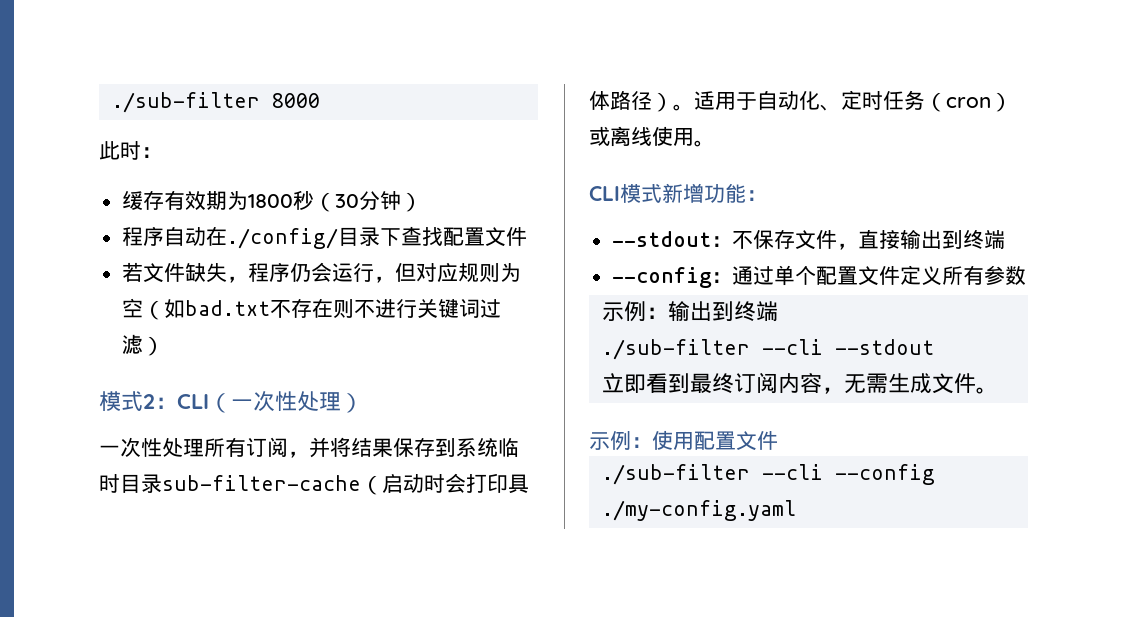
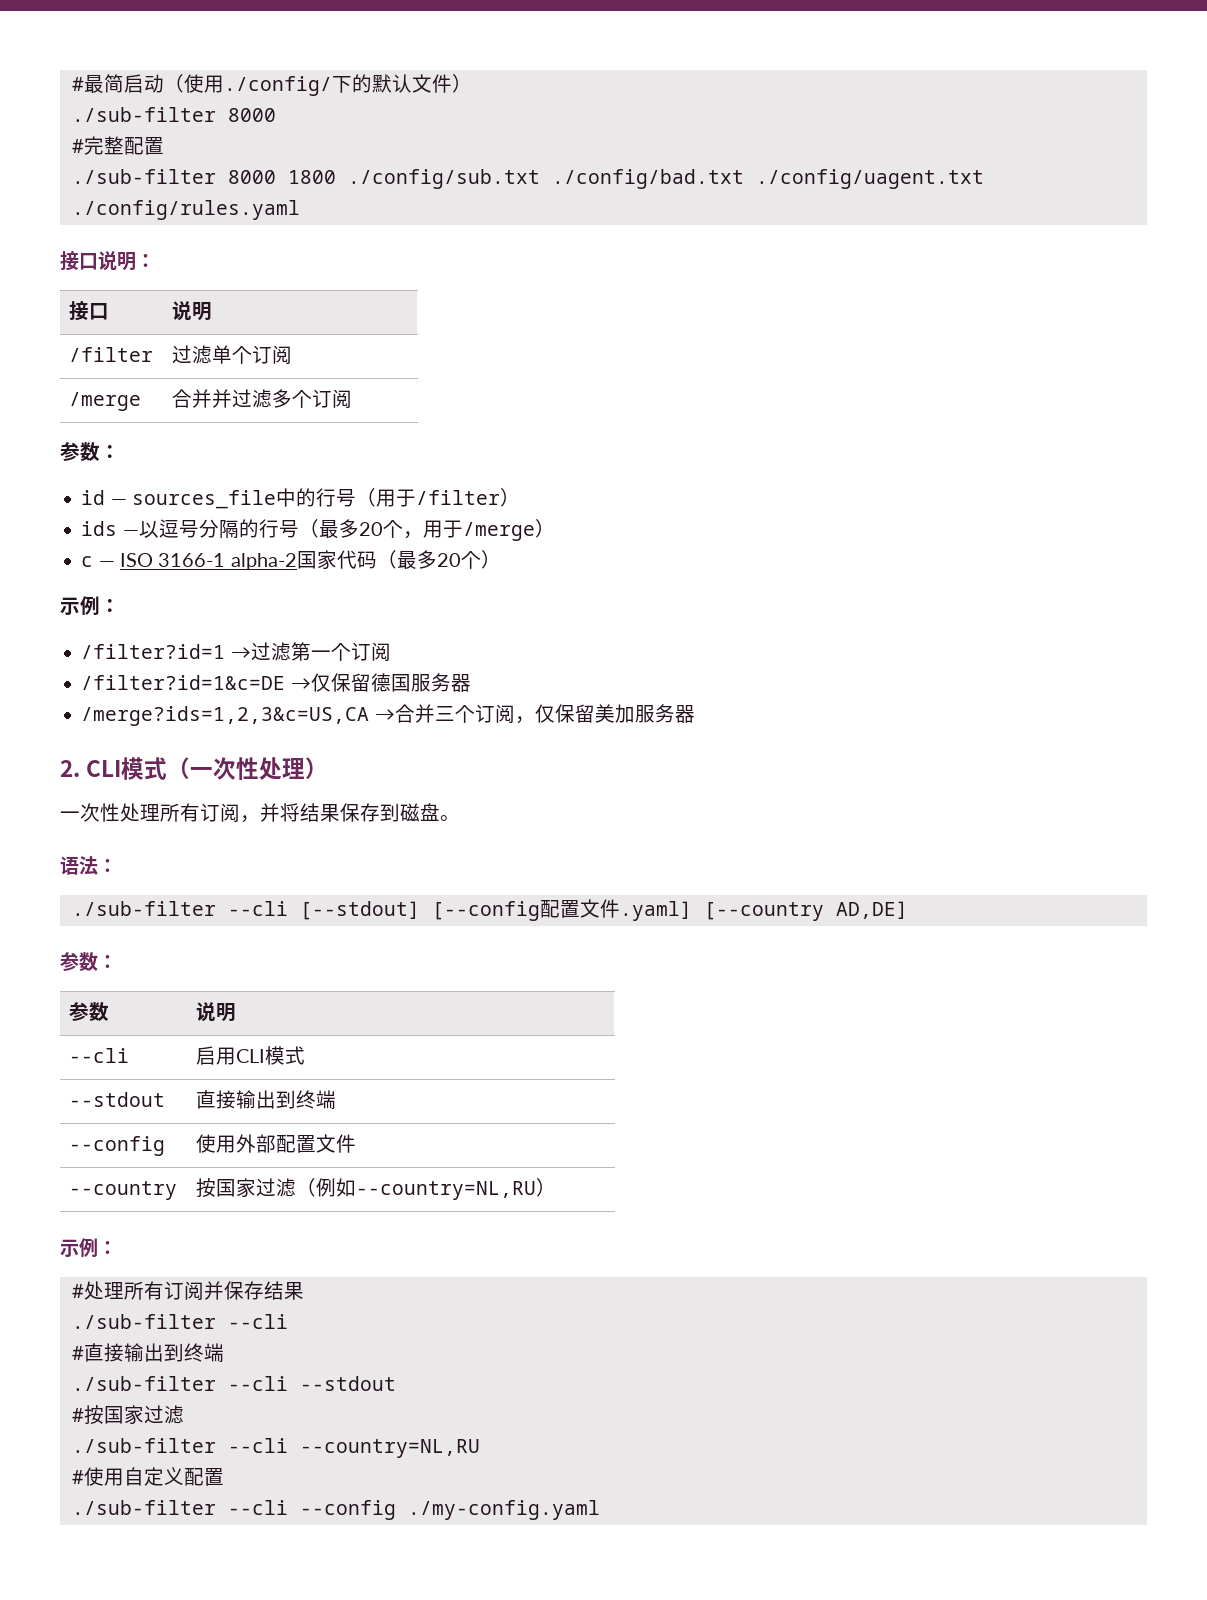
+ #最简启动（使用./config/下的默认文件）
  ./sub-filter 8000
- 此时：
- 缓存有效期为1800秒（30分钟）
- 程序自动在./config/目录下查找配置文件
- 若文件缺失，程序仍会运行，但对应规则为空（如bad.txt不存在则不进行关键词过滤）
- 模式2：CLI（一次性处理）
+ #完整配置
+ ./sub-filter 8000 1800 ./config/sub.txt ./config/bad.txt ./config/uagent.txt ./config/rules.yaml
+ 接口说明：
+ 接口 | 说明
+ /filter | 过滤单个订阅
+ /merge | 合并并过滤多个订阅
+ 参数：
+ id — sources_file中的行号（用于/filter）
+ ids —以逗号分隔的行号（最多20个，用于/merge）
+ c — ISO 3166-1 alpha-2国家代码（最多20个）
+ 示例：
+ /filter?id=1 →过滤第一个订阅
+ /filter?id=1&c=DE →仅保留德国服务器
+ /merge?ids=1,2,3&c=US,CA →合并三个订阅，仅保留美加服务器
+ 2. CLI模式（一次性处理）
- 一次性处理所有订阅，并将结果保存到系统临时目录sub-filter-cache（启动时会打印具体路径）。适用于自动化、定时任务（cron）或离线使用。
- CLI模式新增功能：
- --stdout：不保存文件，直接输出到终端
- --config：通过单个配置文件定义所有参数
- 示例：输出到终端
+ 一次性处理所有订阅，并将结果保存到磁盘。
+ 语法：
+ ./sub-filter --cli [--stdout] [--config配置文件.yaml] [--country AD,DE]
+ 参数：
+ 参数 | 说明
+ --cli | 启用CLI模式
+ --stdout | 直接输出到终端
+ --config | 使用外部配置文件
+ --country | 按国家过滤（例如--country=NL,RU）
+ 示例：
+ #处理所有订阅并保存结果
+ ./sub-filter --cli
+ #直接输出到终端
- 立即看到最终订阅内容，无需生成文件。
- 示例：使用配置文件
+ #按国家过滤
+ ./sub-filter --cli --country=NL,RU
+ #使用自定义配置

